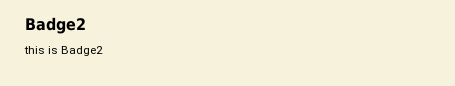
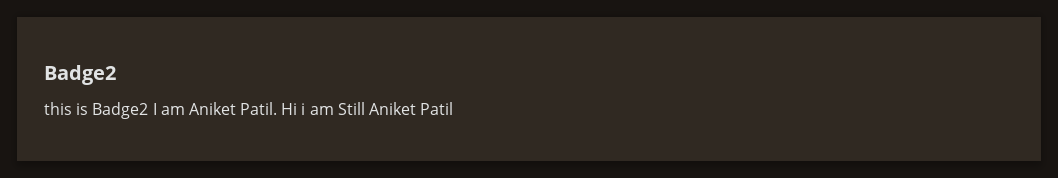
- this is Badge2
+ this is Badge2 I am Aniket Patil. Hi i am Still Aniket Patil

